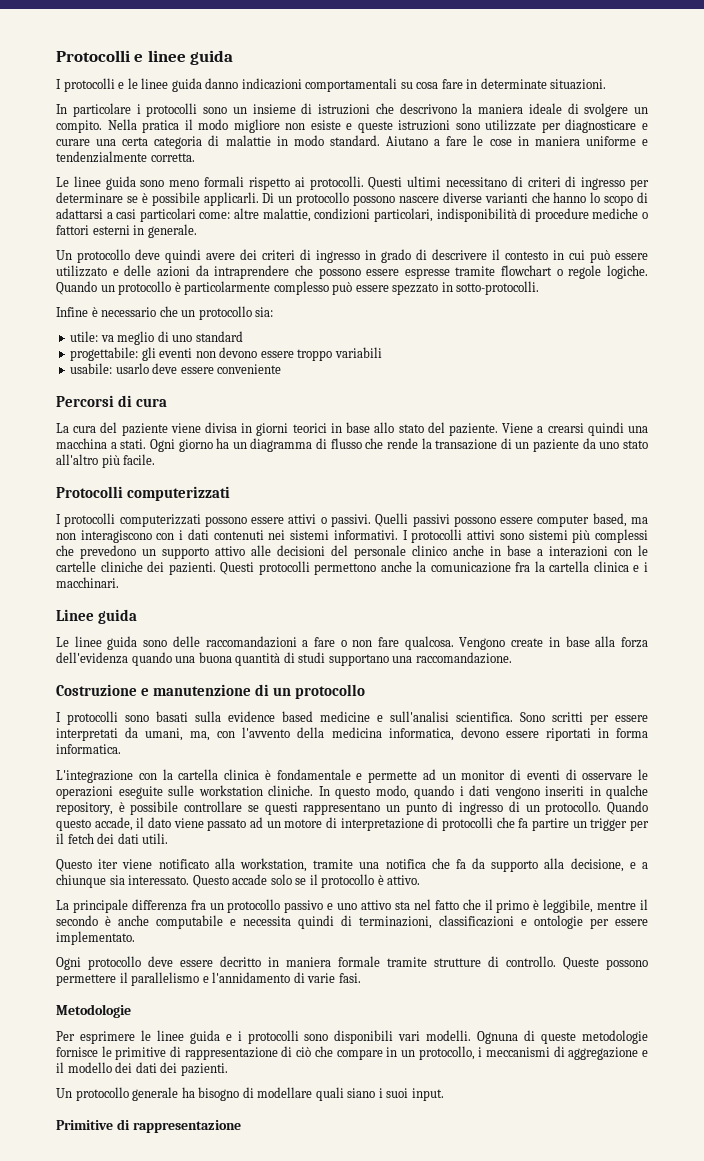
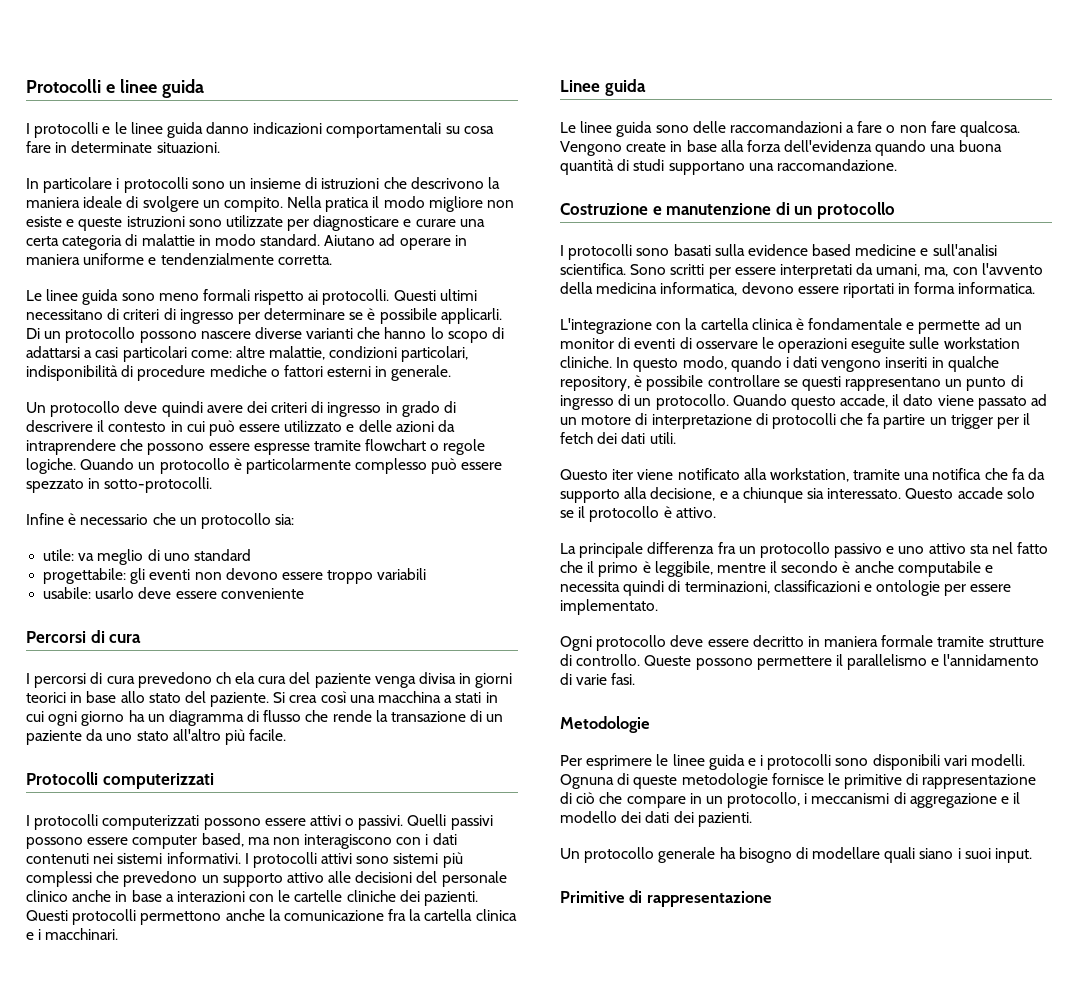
- Aiutano a fare le cose in maniera uniforme e tendenzialmente corretta.
+ Aiutano ad operare in maniera uniforme e tendenzialmente corretta.
- La cura del paziente viene divisa in giorni teorici in base allo stato del paziente.
+ I percorsi di cura prevedono ch ela cura del paziente venga divisa in giorni teorici in base allo stato del paziente.
- Viene a crearsi quindi una macchina a stati. Ogni giorno ha un diagramma di flusso che rende la transazione di un paziente da uno stato all'altro più facile.
+ Si crea così una macchina a stati in cui ogni giorno ha un diagramma di flusso che rende la transazione di un paziente da uno stato all'altro più facile.

